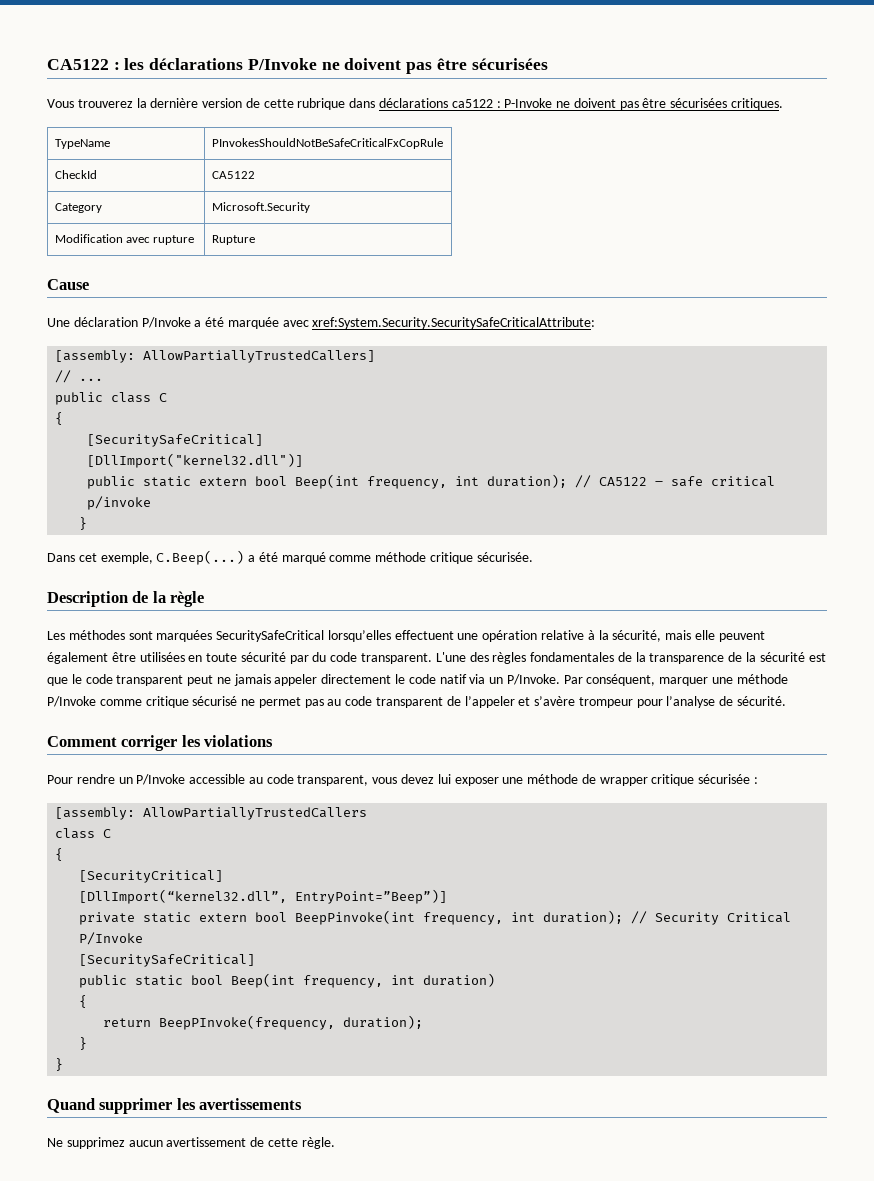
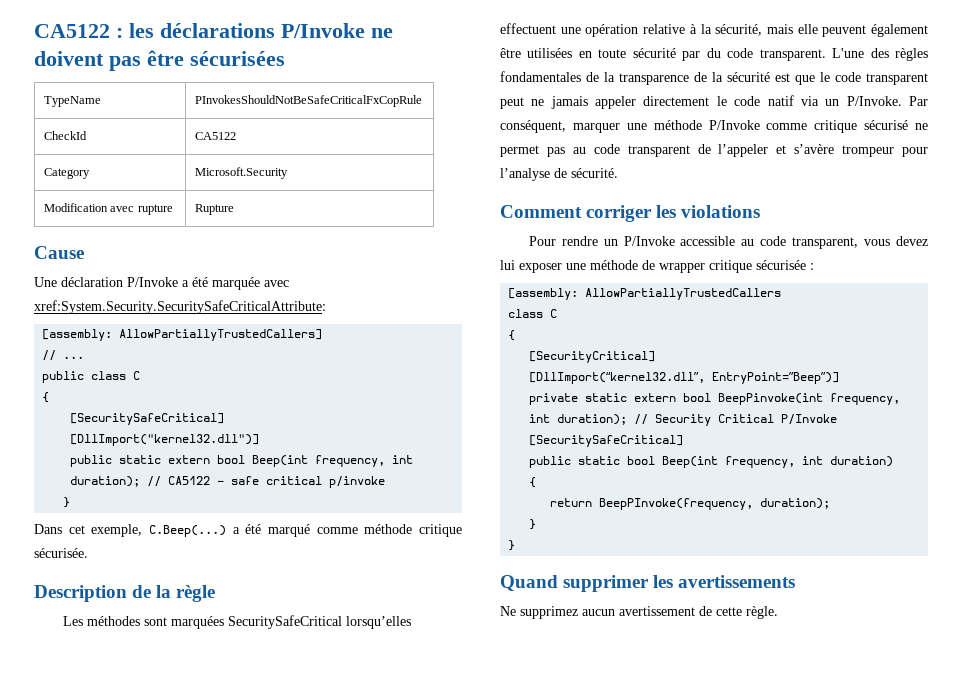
- Vous trouverez la dernière version de cette rubrique dans déclarations ca5122 : P-Invoke ne doivent pas être sécurisées critiques.

